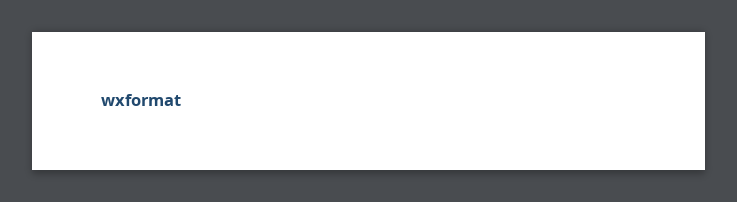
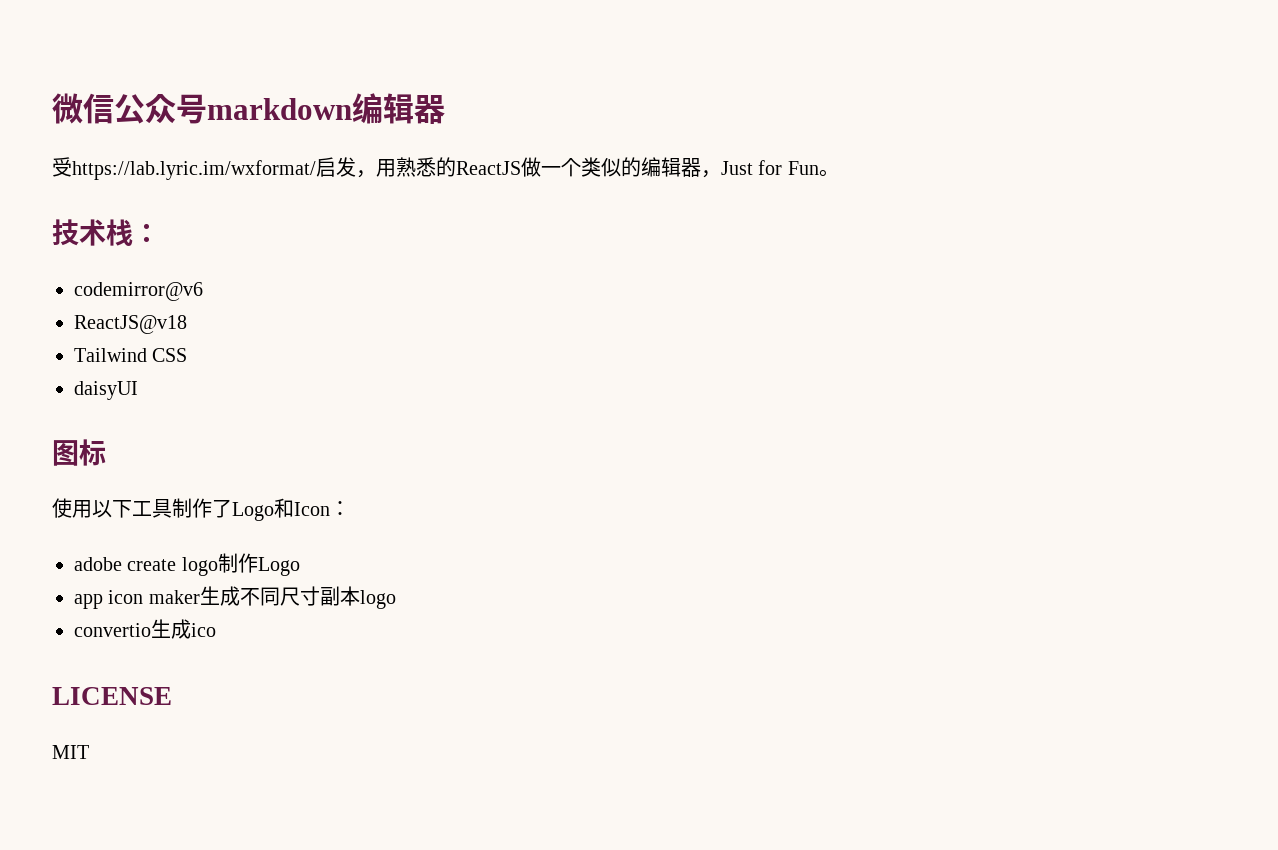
- wxformat
+ 微信公众号markdown编辑器
+ 受https://lab.lyric.im/wxformat/启发，用熟悉的ReactJS做一个类似的编辑器，Just for Fun。
+ 技术栈：
+ codemirror@v6
+ ReactJS@v18
+ Tailwind CSS
+ daisyUI
+ 图标
+ 使用以下工具制作了Logo和Icon：
+ adobe create logo制作Logo
+ app icon maker生成不同尺寸副本logo
+ convertio生成ico
+ LICENSE
+ MIT

